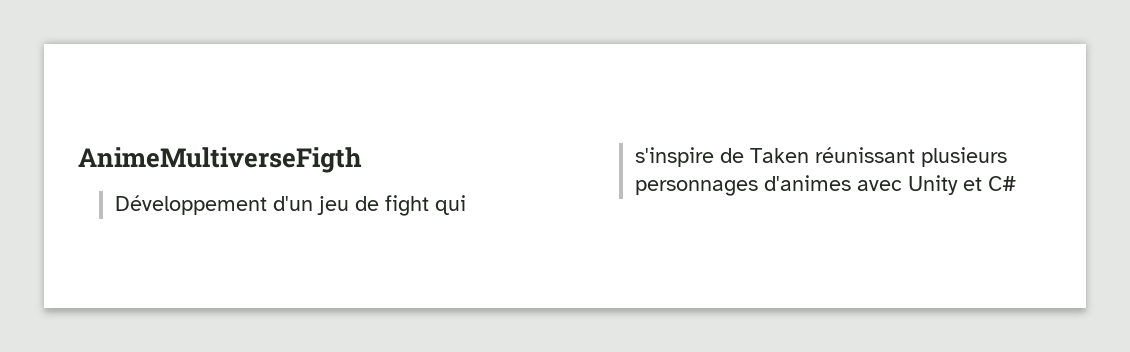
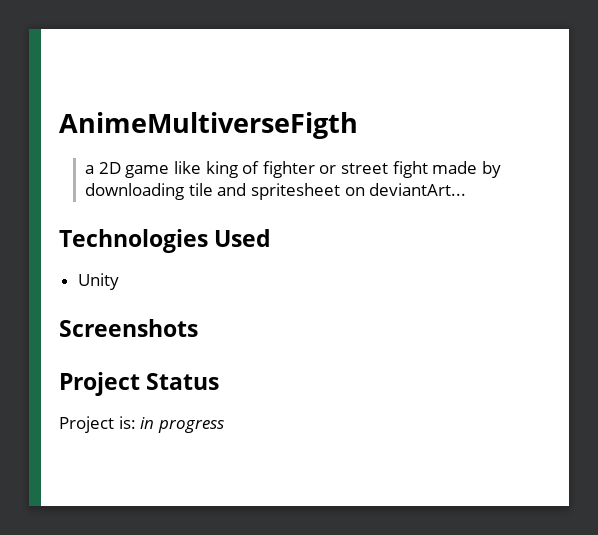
- Développement d'un jeu de fight qui s'inspire de Taken réunissant plusieurs personnages d'animes avec Unity et C#
+ a 2D game like king of fighter or street fight made by downloading tile and spritesheet on deviantArt...
+ Technologies Used
+ Unity
+ Screenshots
+ Project Status
+ Project is: in progress

